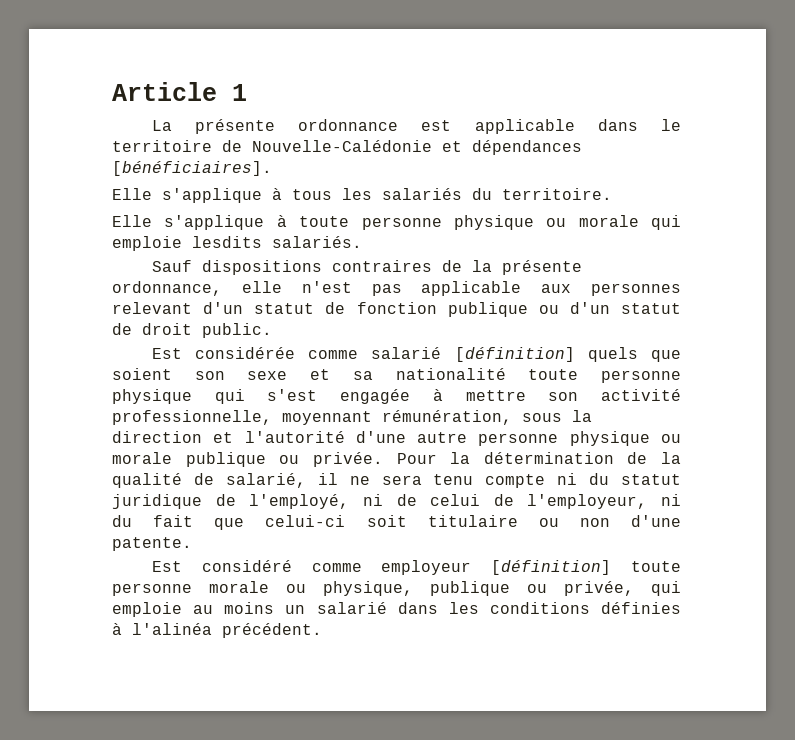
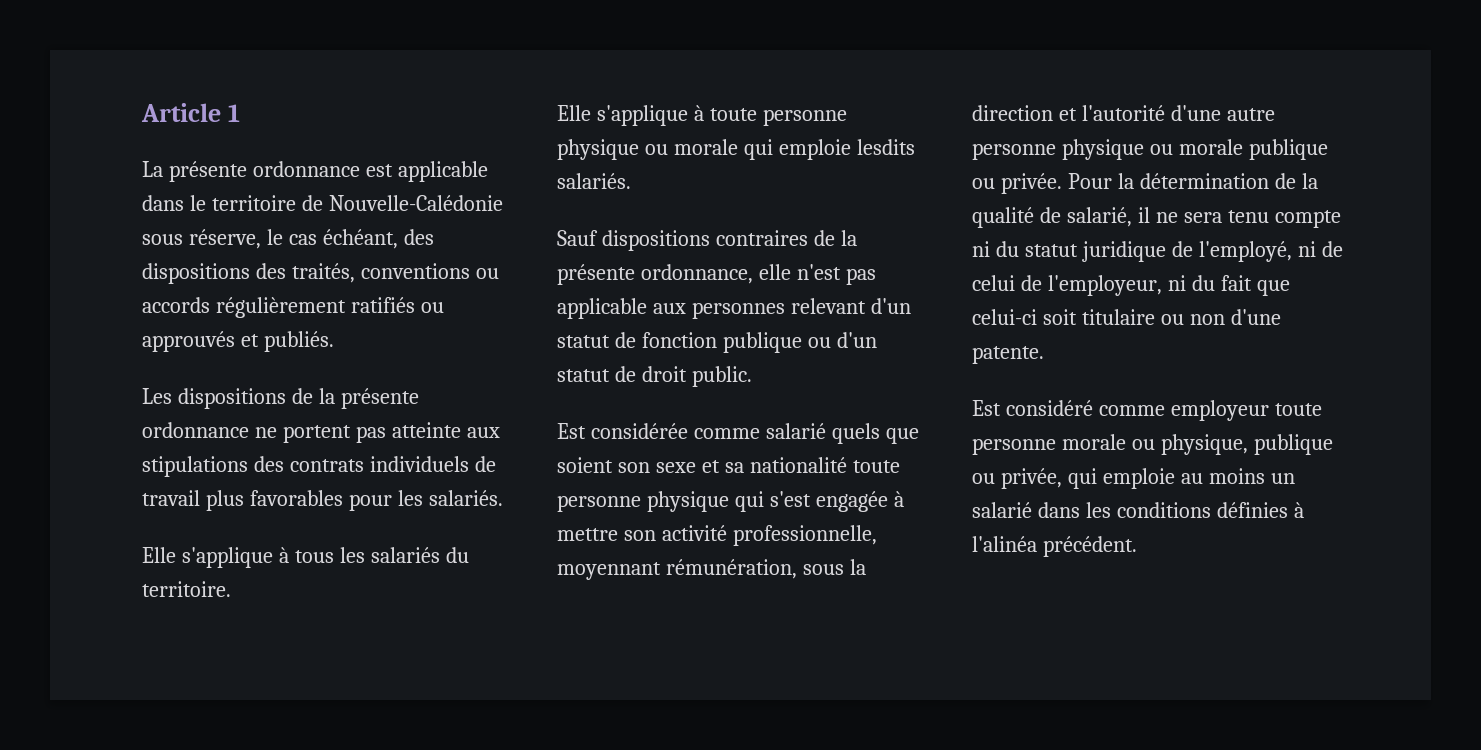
- La présente ordonnance est applicable dans le territoire de Nouvelle-Calédonie et dépendances [bénéficiaires].
+ La présente ordonnance est applicable dans le territoire de Nouvelle-Calédonie sous réserve, le cas échéant, des dispositions des traités, conventions ou accords régulièrement ratifiés ou approuvés et publiés.
+ Les dispositions de la présente ordonnance ne portent pas atteinte aux stipulations des contrats individuels de travail plus favorables pour les salariés.
- Est considérée comme salarié [définition] quels que soient son sexe et sa nationalité toute personne physique qui s'est engagée à mettre son activité professionnelle, moyennant rémunération, sous la direction et l'autorité d'une autre personne physique ou morale publique ou privée.
+ Est considérée comme salarié quels que soient son sexe et sa nationalité toute personne physique qui s'est engagée à mettre son activité professionnelle, moyennant rémunération, sous la direction et l'autorité d'une autre personne physique ou morale publique ou privée.
- Est considéré comme employeur [définition] toute personne morale ou physique, publique ou privée, qui emploie au moins un salarié dans les conditions définies à l'alinéa précédent.
+ Est considéré comme employeur toute personne morale ou physique, publique ou privée, qui emploie au moins un salarié dans les conditions définies à l'alinéa précédent.

